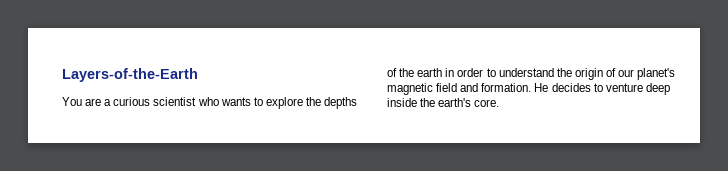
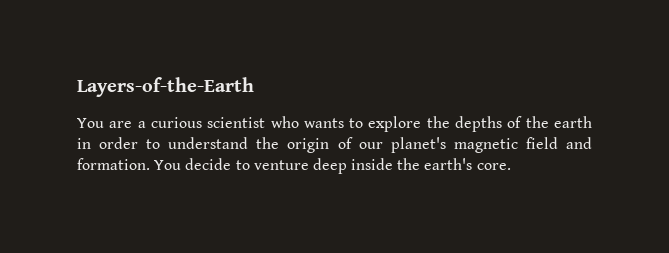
- He decides to venture deep inside the earth's core.
+ You decide to venture deep inside the earth's core.

